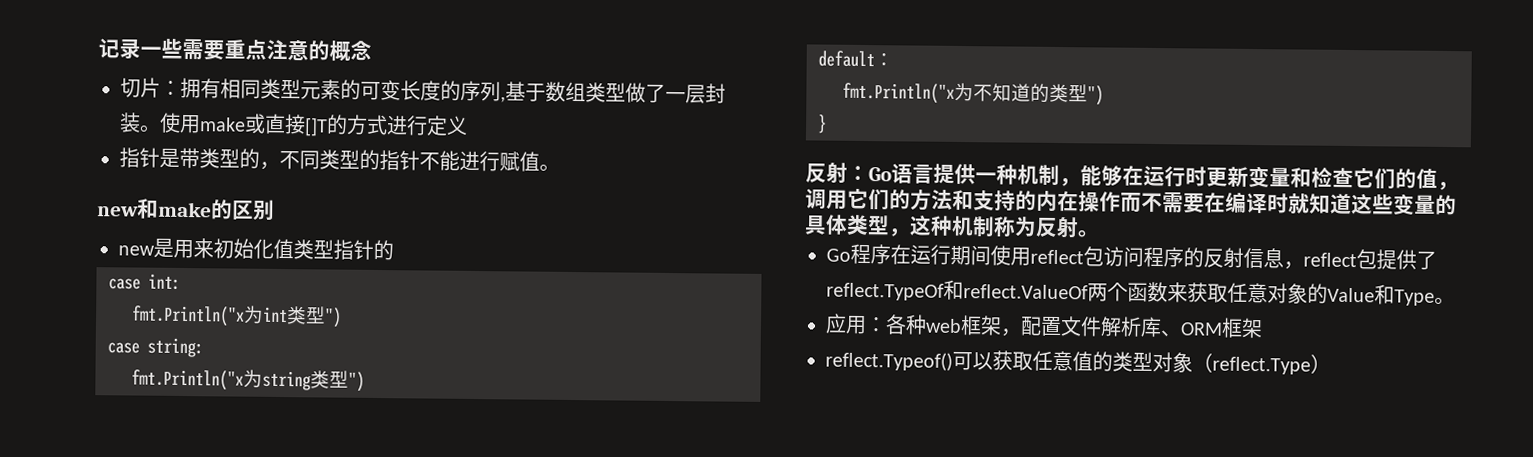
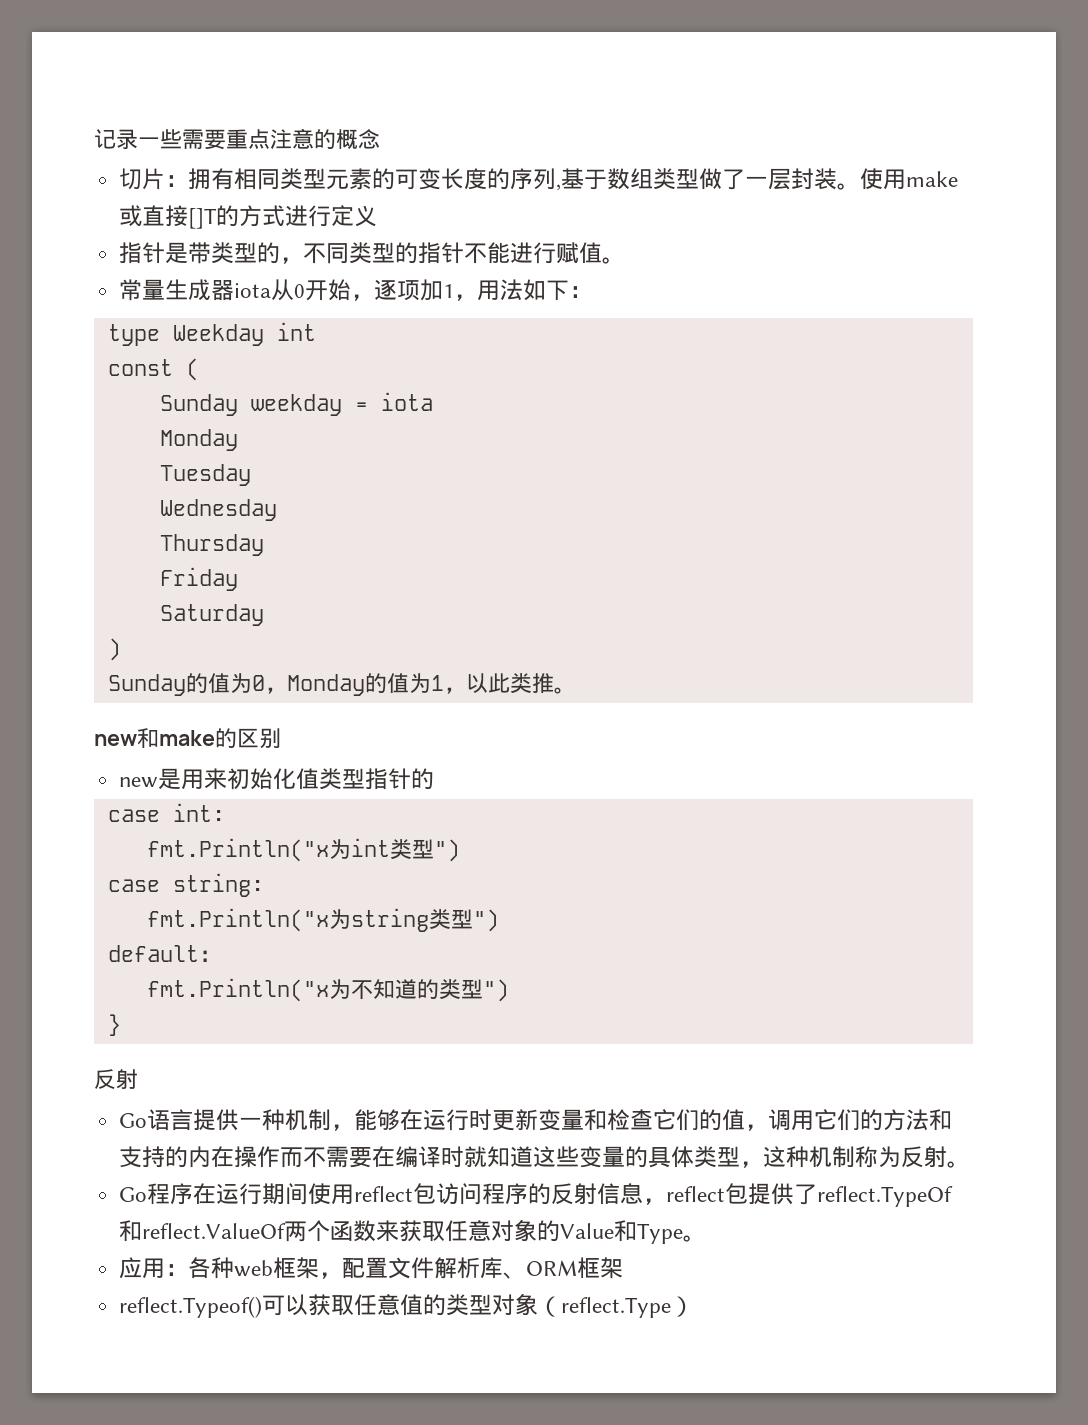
+ 常量生成器iota从0开始，逐项加1，用法如下：
+ type Weekday int
+ const (
+ Sunday weekday = iota
+ Monday
+ Tuesday
+ Wednesday
+ Thursday
+ Friday
+ Saturday
+ )
+ Sunday的值为0，Monday的值为1，以此类推。
  }
- 反射：Go语言提供一种机制，能够在运行时更新变量和检查它们的值，调用它们的方法和支持的内在操作而不需要在编译时就知道这些变量的具体类型，这种机制称为反射。
+ 反射
+ Go语言提供一种机制，能够在运行时更新变量和检查它们的值，调用它们的方法和支持的内在操作而不需要在编译时就知道这些变量的具体类型，这种机制称为反射。

